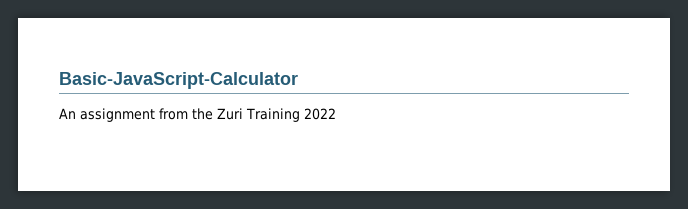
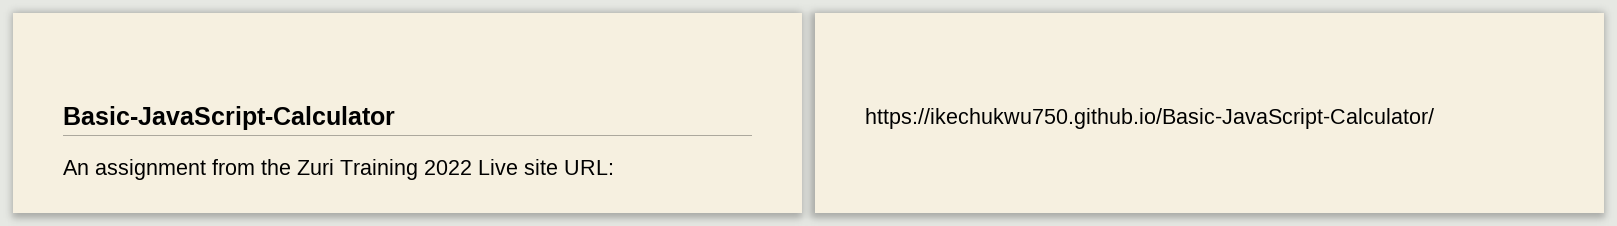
- An assignment from the Zuri Training 2022
+ An assignment from the Zuri Training 2022 Live site URL: https://ikechukwu750.github.io/Basic-JavaScript-Calculator/

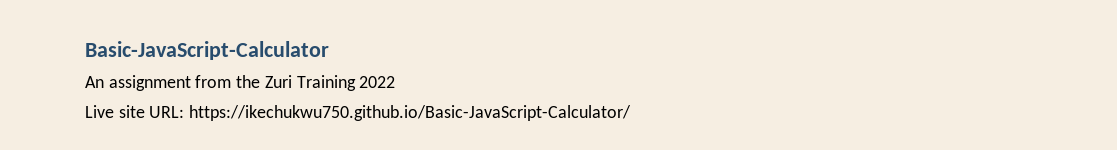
- An assignment from the Zuri Training 2022 Live site URL: https://ikechukwu750.github.io/Basic-JavaScript-Calculator/
+ An assignment from the Zuri Training 2022
+ Live site URL: https://ikechukwu750.github.io/Basic-JavaScript-Calculator/

